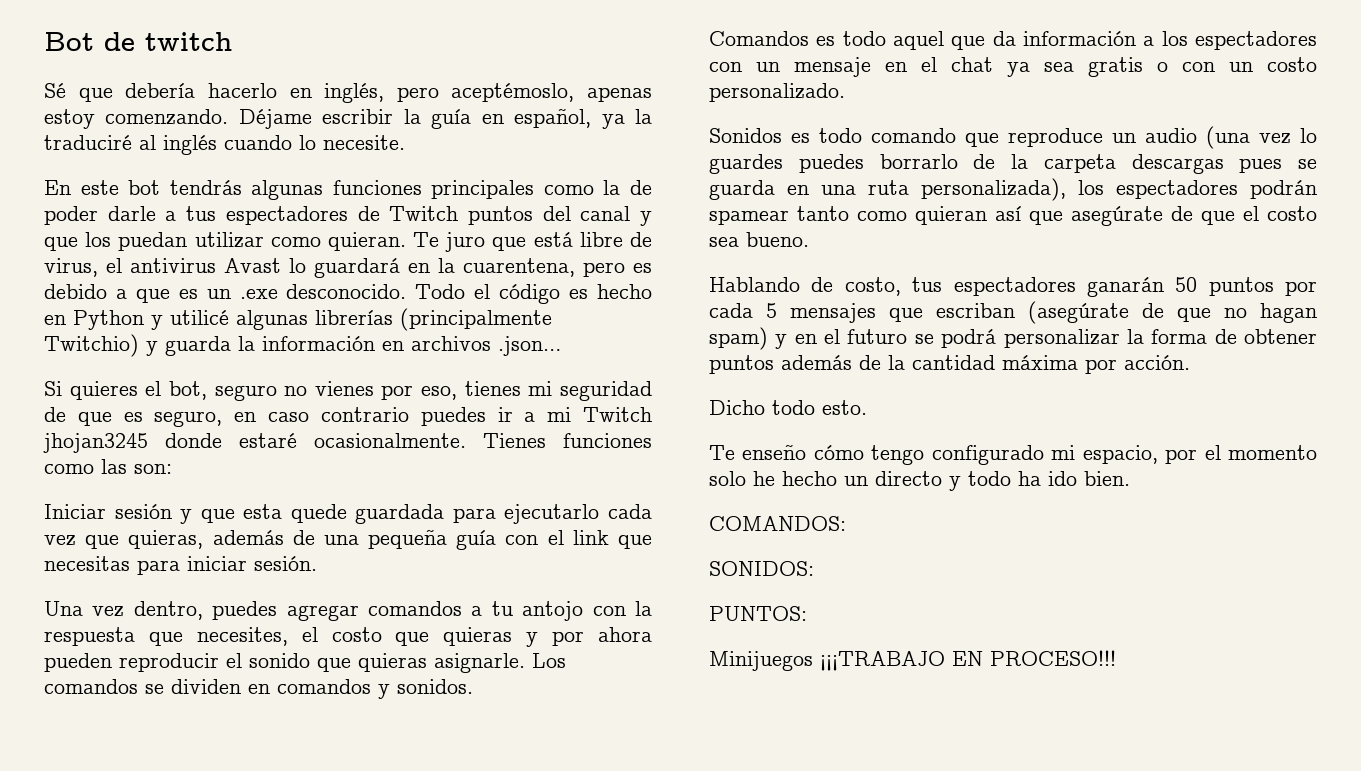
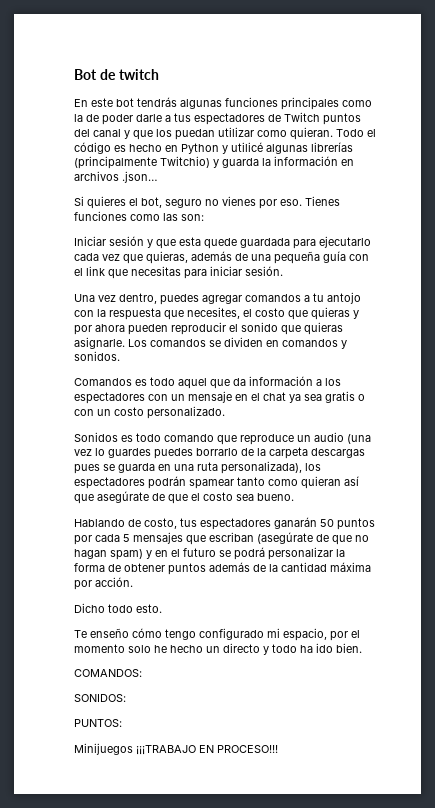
- Sé que debería hacerlo en inglés, pero aceptémoslo, apenas estoy comenzando. Déjame escribir la guía en español, ya la traduciré al inglés cuando lo necesite.
- Te juro que está libre de virus, el antivirus Avast lo guardará en la cuarentena, pero es debido a que es un .exe desconocido.
- Si quieres el bot, seguro no vienes por eso, tienes mi seguridad de que es seguro, en caso contrario puedes ir a mi Twitch jhojan3245 donde estaré ocasionalmente.
+ Si quieres el bot, seguro no vienes por eso.

